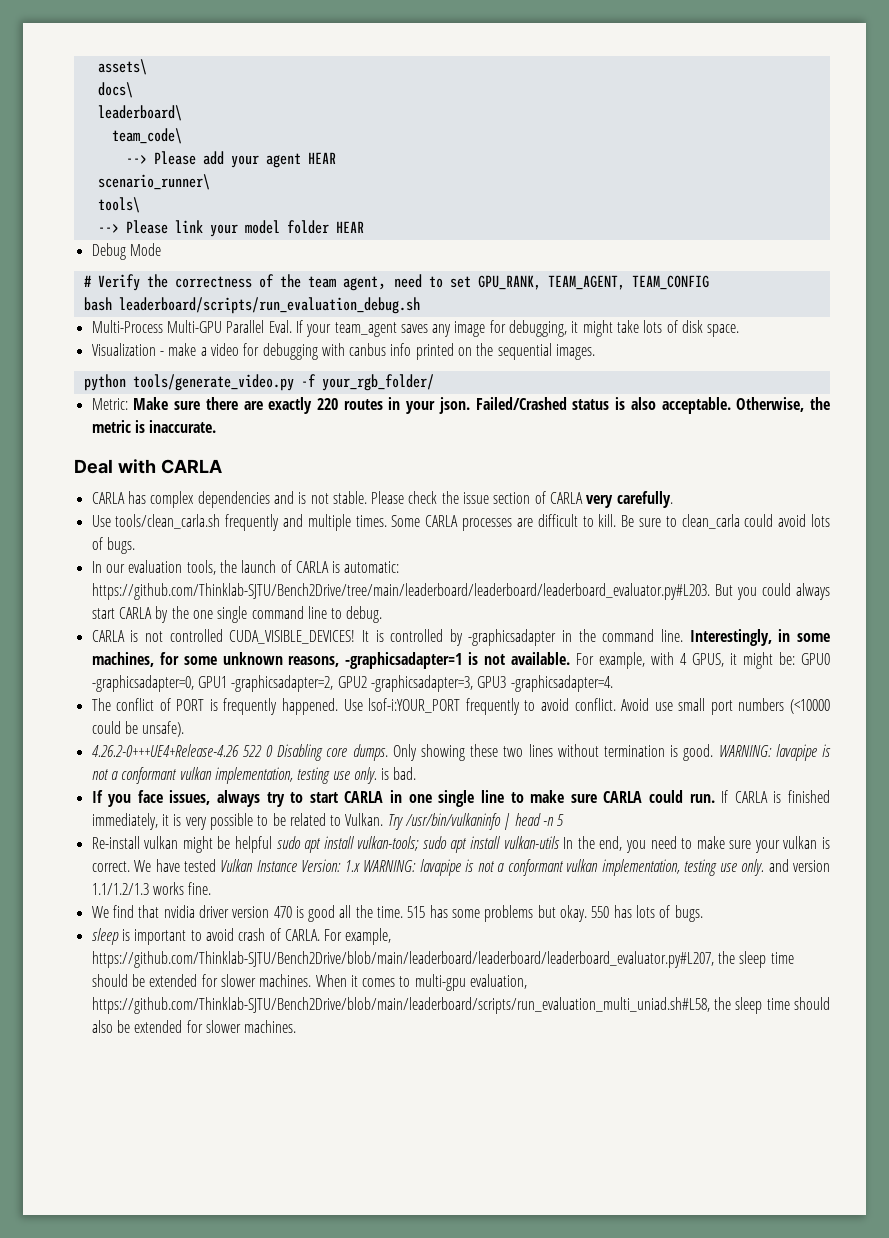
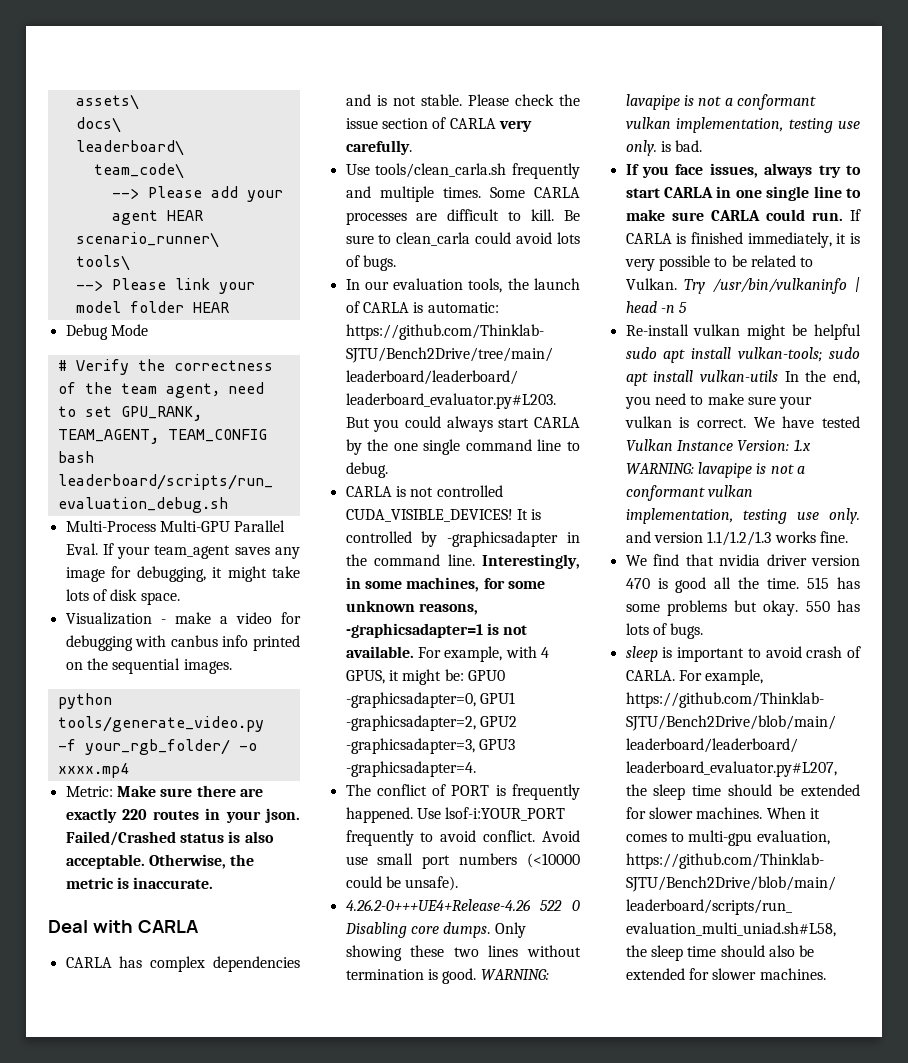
- python tools/generate_video.py -f your_rgb_folder/
+ python tools/generate_video.py -f your_rgb_folder/ -o xxxx.mp4

